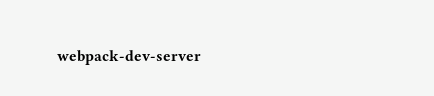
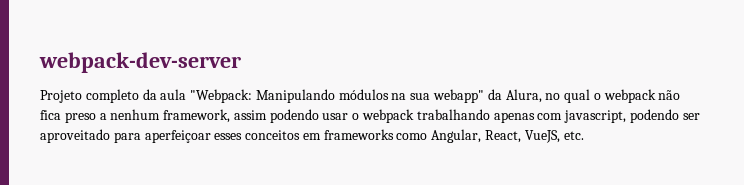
+ Projeto completo da aula "Webpack: Manipulando módulos na sua webapp" da Alura, no qual o webpack não fica preso a nenhum framework, assim podendo usar o webpack trabalhando apenas com javascript, podendo ser aproveitado para aperfeiçoar esses conceitos em frameworks como Angular, React, VueJS, etc.

